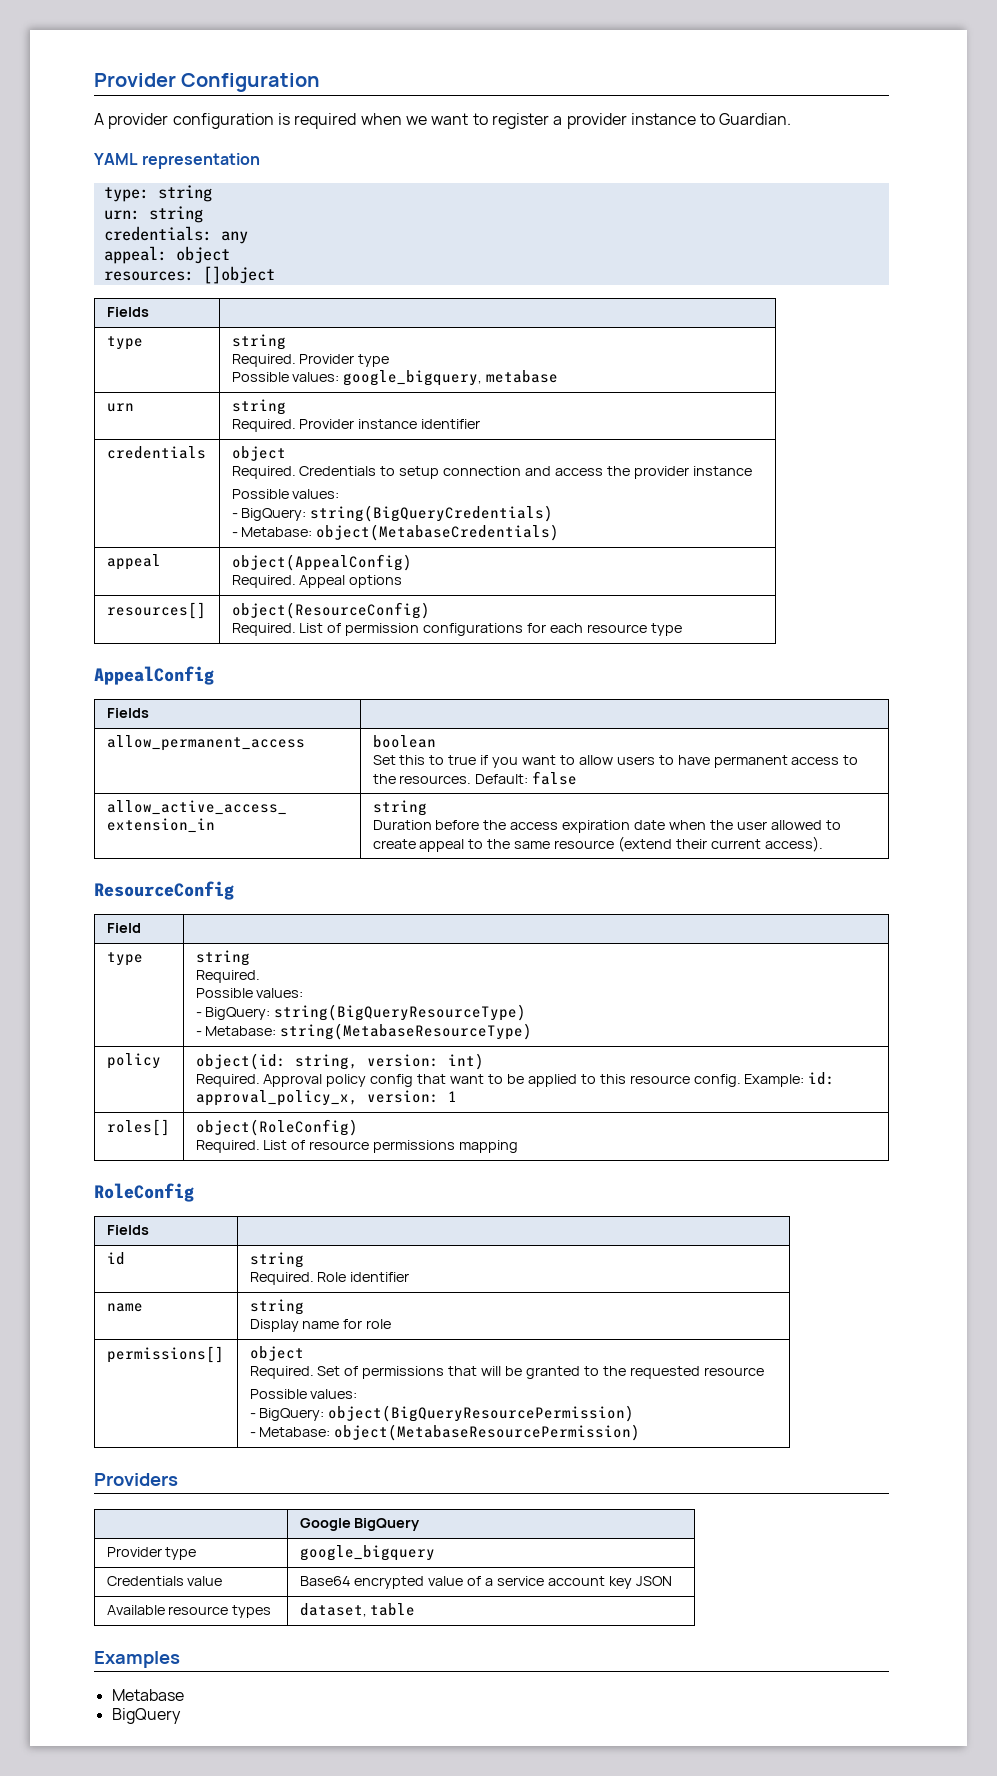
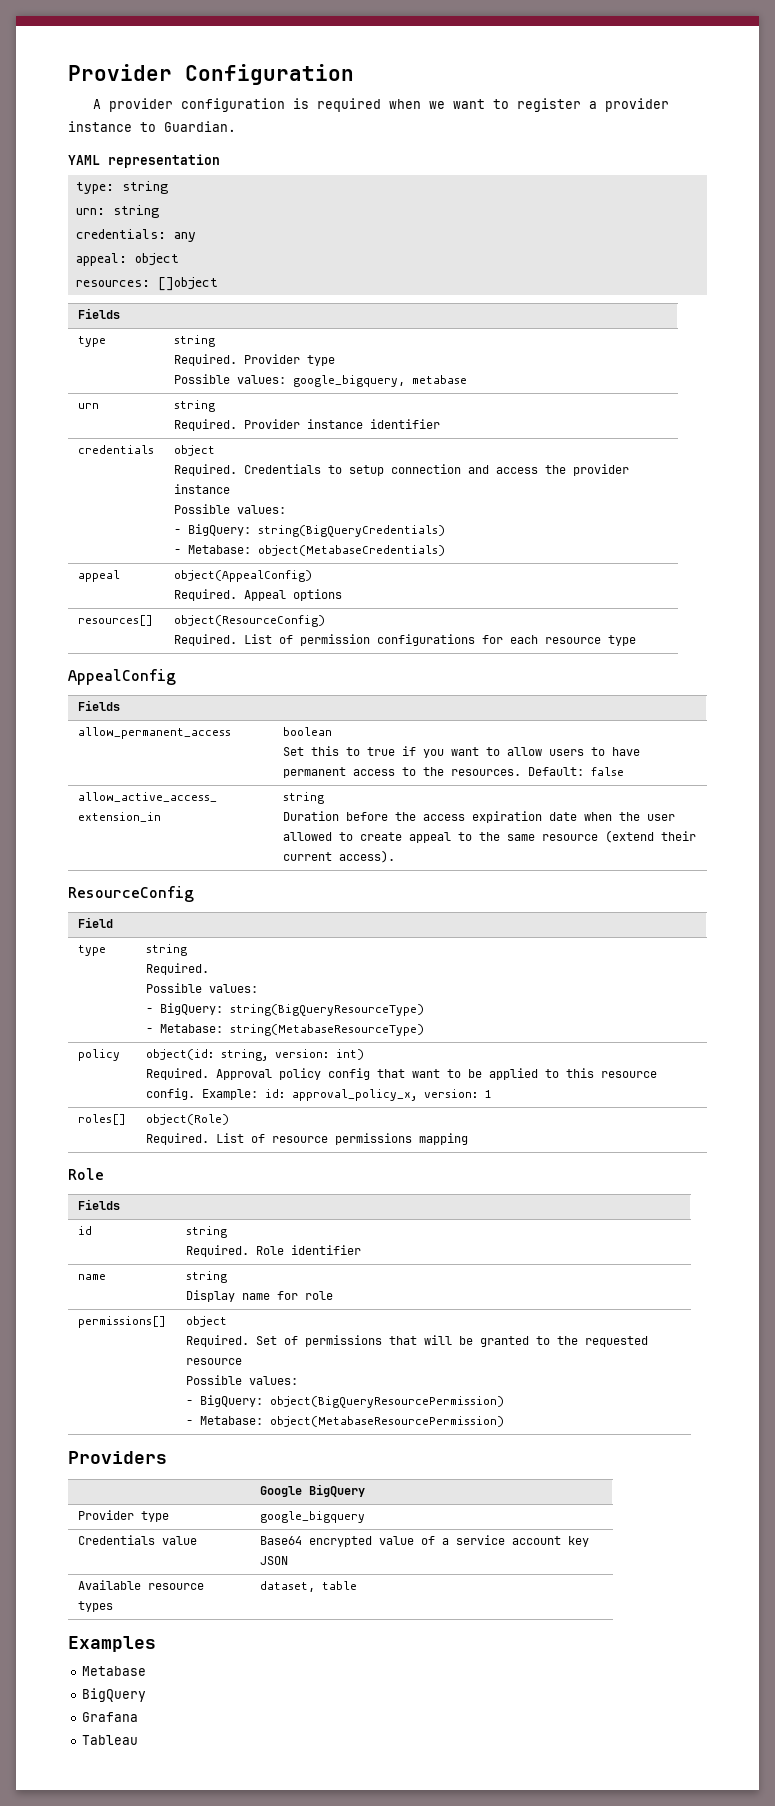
- roles[] | object(RoleConfig)
+ roles[] | object(Role)
  Required. List of resource permissions mapping
- RoleConfig
+ Role
+ Grafana
+ Tableau

